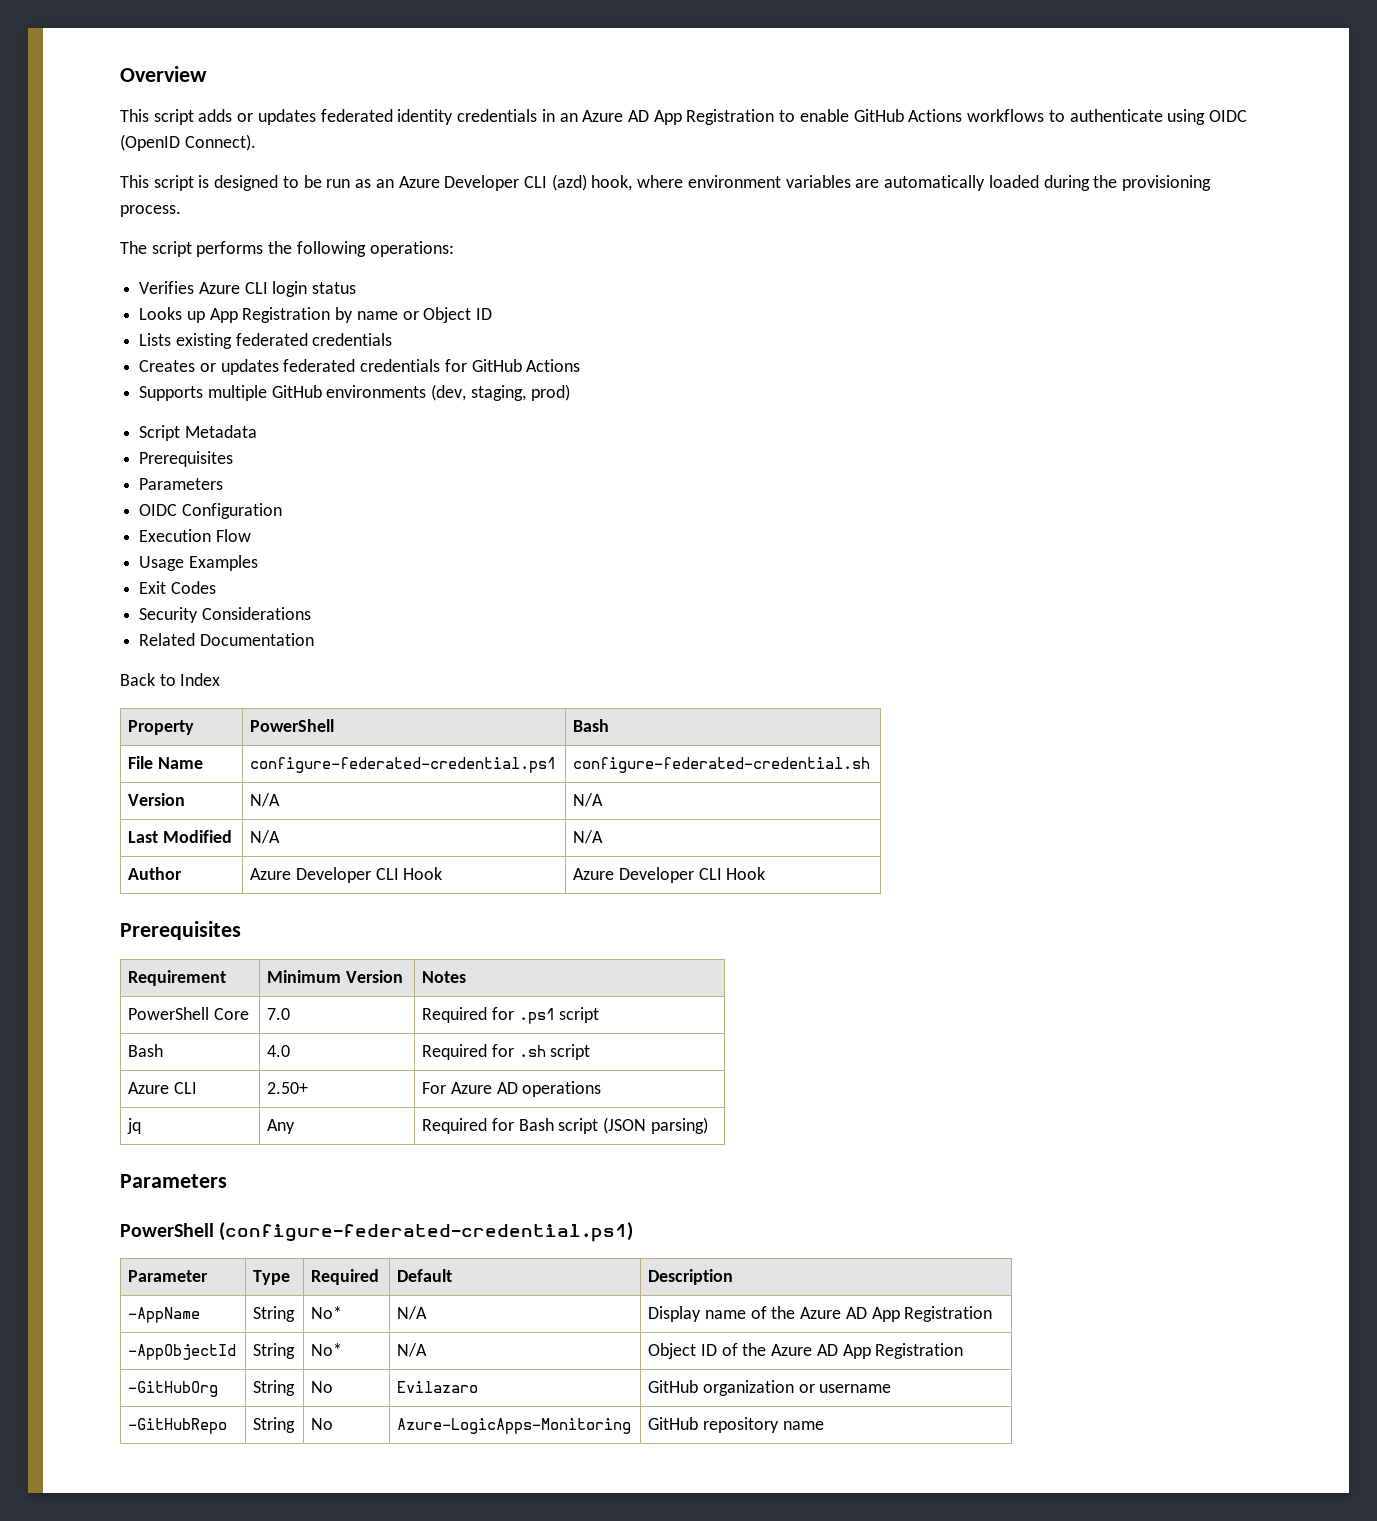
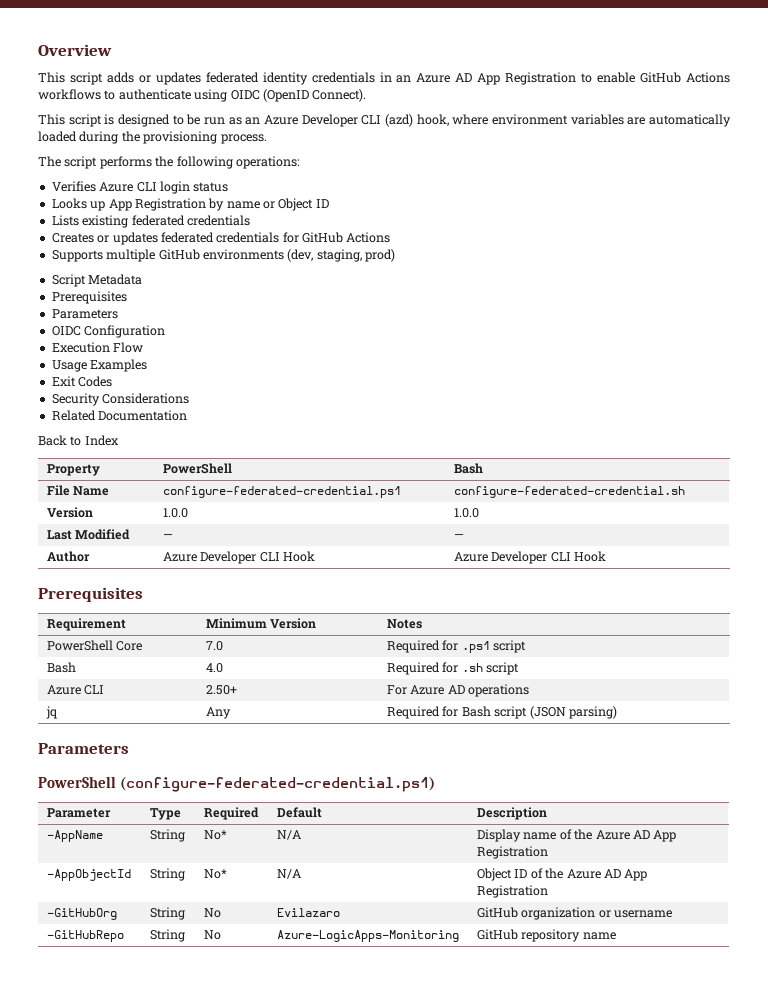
- Version | N/A | N/A
+ Version | 1.0.0 | 1.0.0
- Last Modified | N/A | N/A
+ Last Modified | — | —

